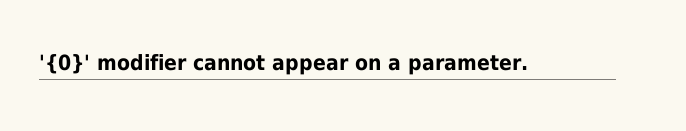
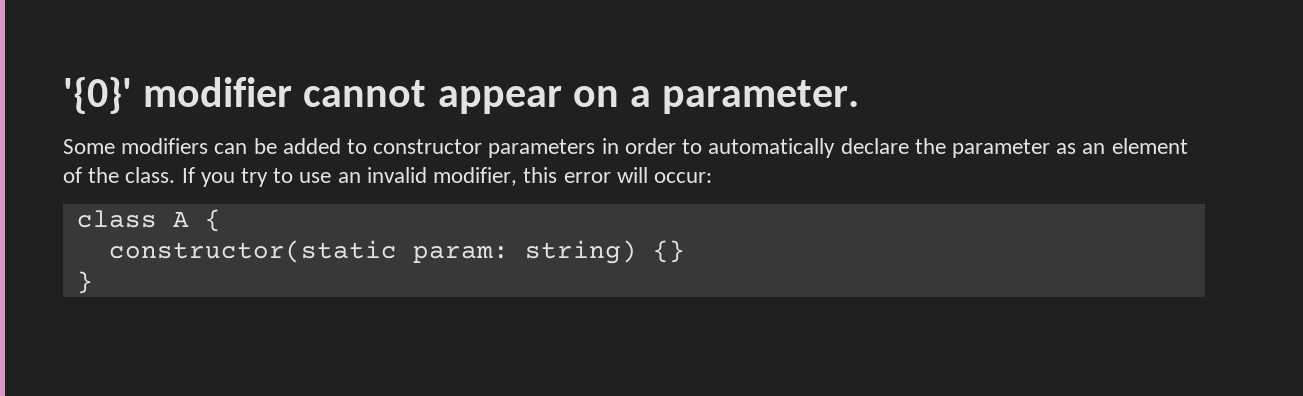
+ Some modifiers can be added to constructor parameters in order to automatically declare the parameter as an element of the class. If you try to use an invalid modifier, this error will occur:
+ class A {
+ constructor(static param: string) {}
+ }

